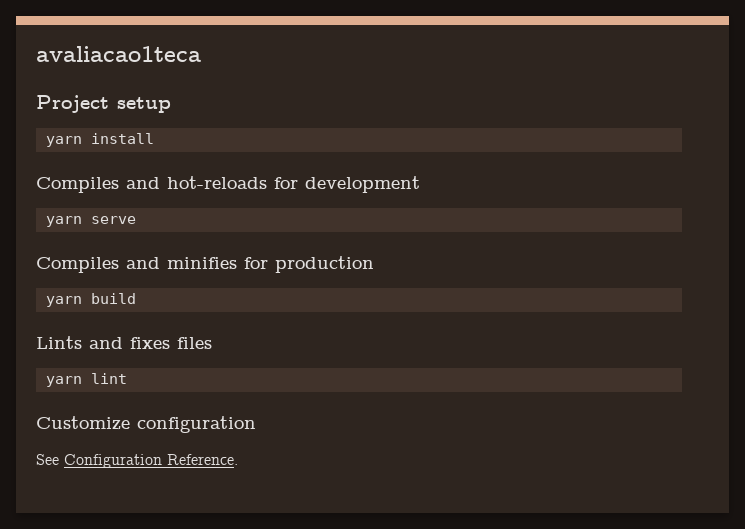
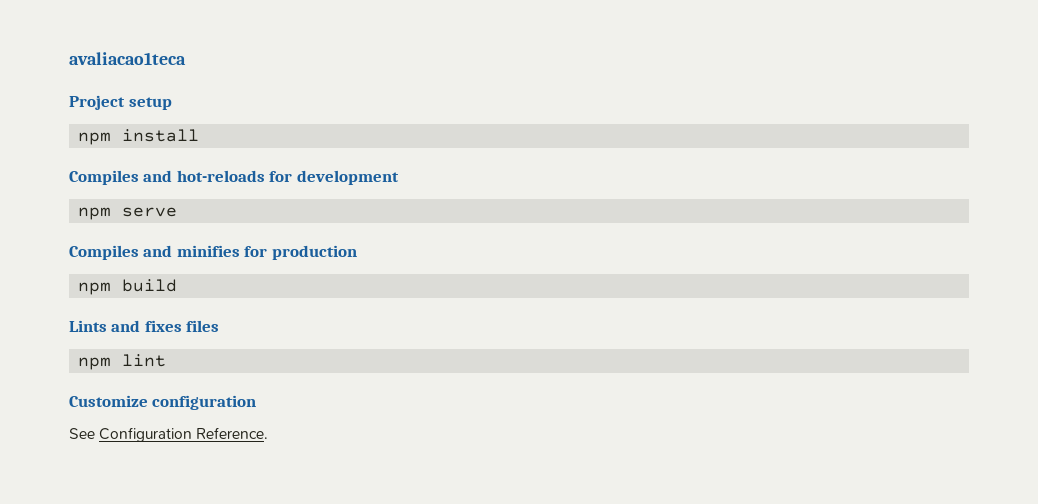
- yarn install
+ npm install
- yarn serve
+ npm serve
- yarn build
+ npm build
- yarn lint
+ npm lint

